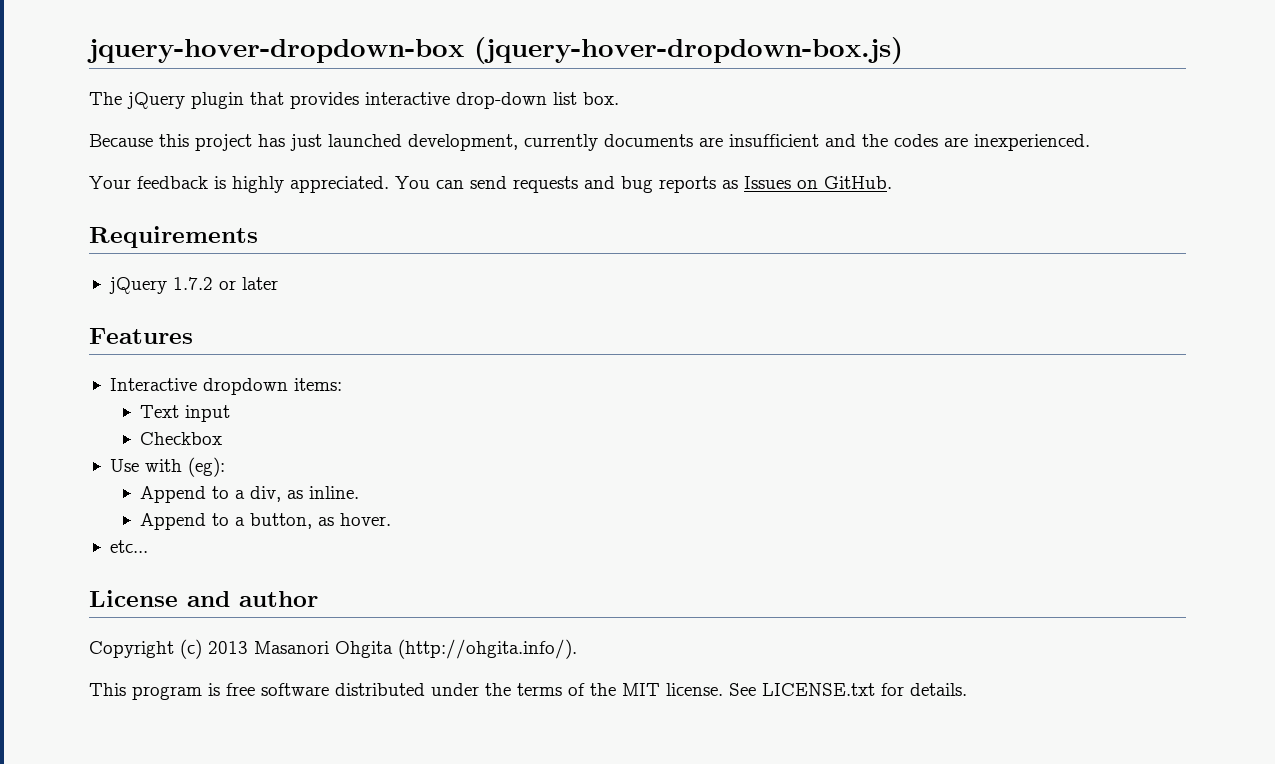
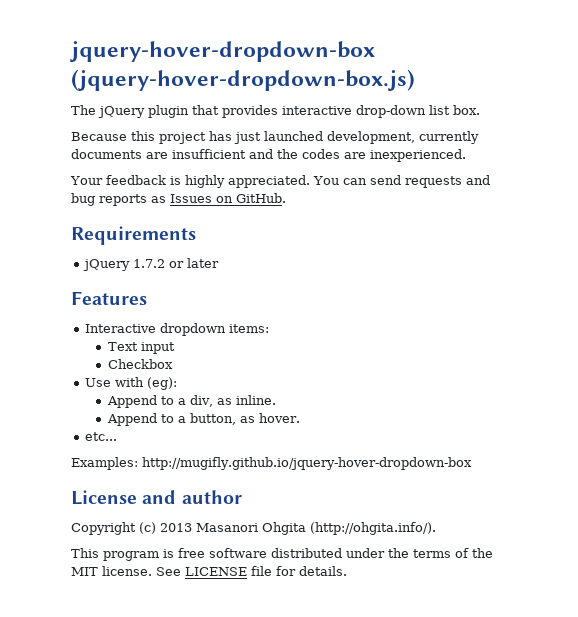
+ Examples: http://mugifly.github.io/jquery-hover-dropdown-box
- See LICENSE.txt for details.
+ See LICENSE file for details.

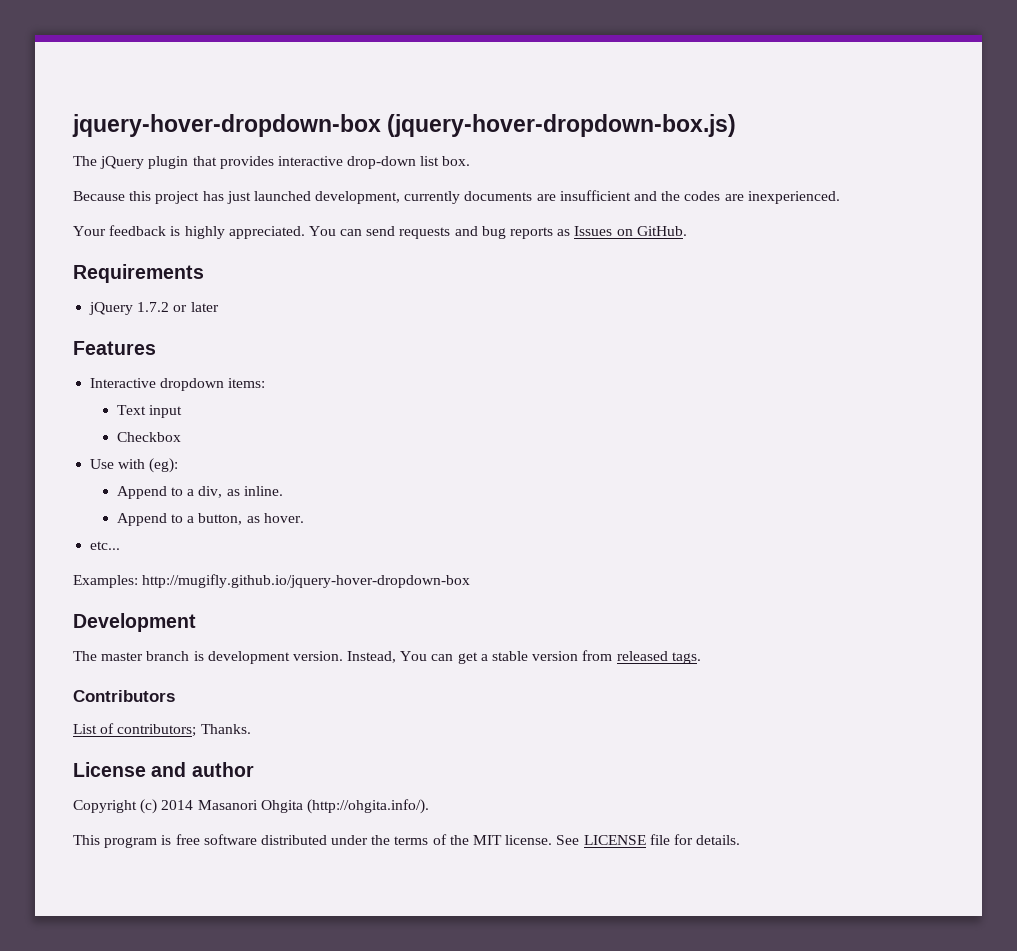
+ Development
+ The master branch is development version. Instead, You can get a stable version from released tags.
+ Contributors
+ List of contributors; Thanks.
- Copyright (c) 2013 Masanori Ohgita (http://ohgita.info/).
+ Copyright (c) 2014 Masanori Ohgita (http://ohgita.info/).

